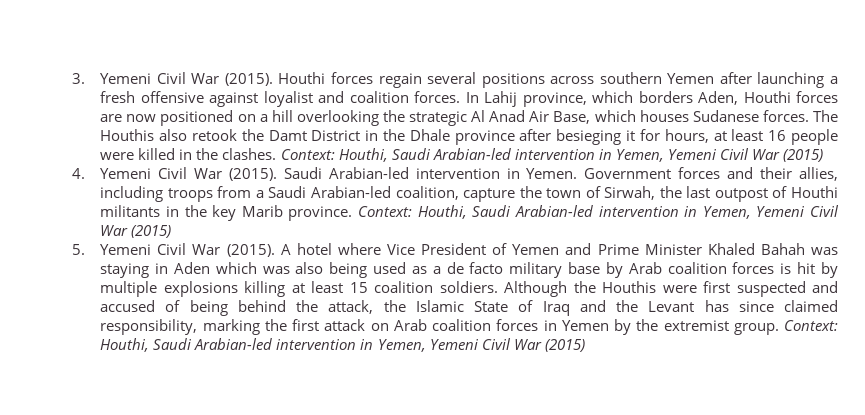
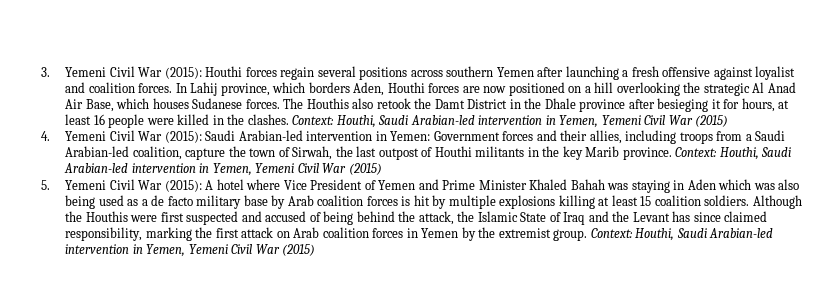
- 3. Yemeni Civil War (2015). Houthi forces regain several positions across southern Yemen after launching a fresh offensive against loyalist and coalition forces.
+ 3. Yemeni Civil War (2015): Houthi forces regain several positions across southern Yemen after launching a fresh offensive against loyalist and coalition forces.
- 4. Yemeni Civil War (2015). Saudi Arabian-led intervention in Yemen. Government forces and their allies, including troops from a Saudi Arabian-led coalition, capture the town of Sirwah, the last outpost of Houthi militants in the key Marib province.
+ 4. Yemeni Civil War (2015): Saudi Arabian-led intervention in Yemen: Government forces and their allies, including troops from a Saudi Arabian-led coalition, capture the town of Sirwah, the last outpost of Houthi militants in the key Marib province.
- 5. Yemeni Civil War (2015). A hotel where Vice President of Yemen and Prime Minister Khaled Bahah was staying in Aden which was also being used as a de facto military base by Arab coalition forces is hit by multiple explosions killing at least 15 coalition soldiers.
+ 5. Yemeni Civil War (2015): A hotel where Vice President of Yemen and Prime Minister Khaled Bahah was staying in Aden which was also being used as a de facto military base by Arab coalition forces is hit by multiple explosions killing at least 15 coalition soldiers.

